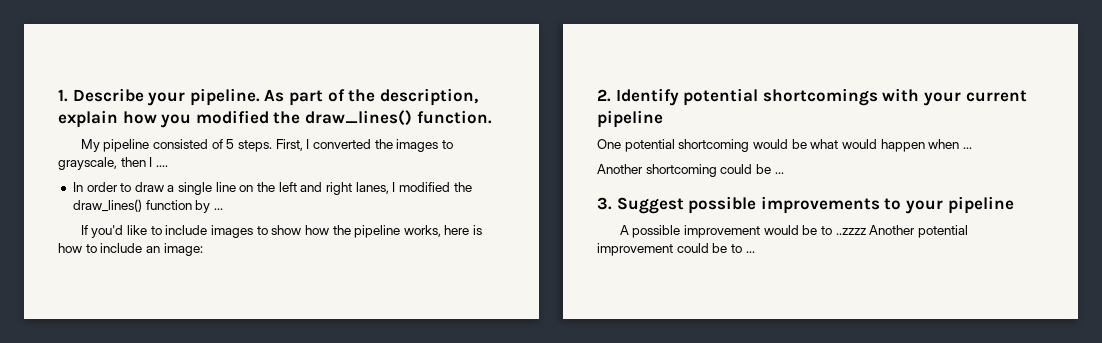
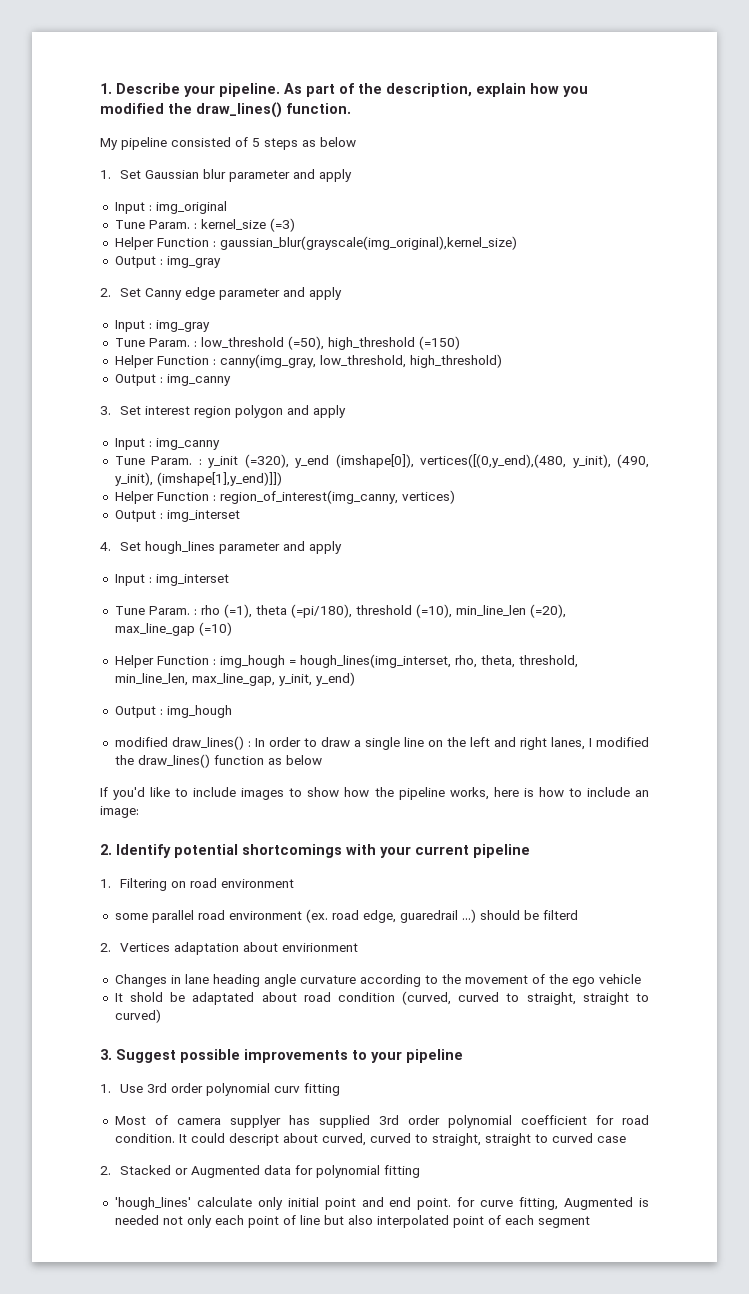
- My pipeline consisted of 5 steps. First, I converted the images to grayscale, then I ....
- In order to draw a single line on the left and right lanes, I modified the draw_lines() function by ...
+ My pipeline consisted of 5 steps as below
+ 1. Set Gaussian blur parameter and apply
+ Input : img_original
+ Tune Param. : kernel_size (=3)
+ Helper Function : gaussian_blur(grayscale(img_original),kernel_size)
+ Output : img_gray
+ 2. Set Canny edge parameter and apply
+ Input : img_gray
+ Tune Param. : low_threshold (=50), high_threshold (=150)
+ Helper Function : canny(img_gray, low_threshold, high_threshold)
+ Output : img_canny
+ 3. Set interest region polygon and apply
+ Input : img_canny
+ Tune Param. : y_init (=320), y_end (imshape[0]), vertices([(0,y_end),(480, y_init), (490, y_init), (imshape[1],y_end)]])
+ Helper Function : region_of_interest(img_canny, vertices)
+ Output : img_interset
+ 4. Set hough_lines parameter and apply
+ Input : img_interset
+ Tune Param. : rho (=1), theta (=pi/180), threshold (=10), min_line_len (=20), max_line_gap (=10)
+ Helper Function : img_hough = hough_lines(img_interset, rho, theta, threshold, min_line_len, max_line_gap, y_init, y_end)
+ Output : img_hough
+ modified draw_lines() : In order to draw a single line on the left and right lanes, I modified the draw_lines() function as below
- One potential shortcoming would be what would happen when ...
- Another shortcoming could be ...
+ 1. Filtering on road environment
+ some parallel road environment (ex. road edge, guaredrail ...) should be filterd
+ 2. Vertices adaptation about envirionment
+ Changes in lane heading angle curvature according to the movement of the ego vehicle
+ It shold be adaptated about road condition (curved, curved to straight, straight to curved)
- A possible improvement would be to ..zzzz Another potential improvement could be to ...
+ 1. Use 3rd order polynomial curv fitting
+ Most of camera supplyer has supplied 3rd order polynomial coefficient for road condition. It could descript about curved, curved to straight, straight to curved case
+ 2. Stacked or Augmented data for polynomial fitting
+ 'hough_lines' calculate only initial point and end point. for curve fitting, Augmented is needed not only each point of line but also interpolated point of each segment

